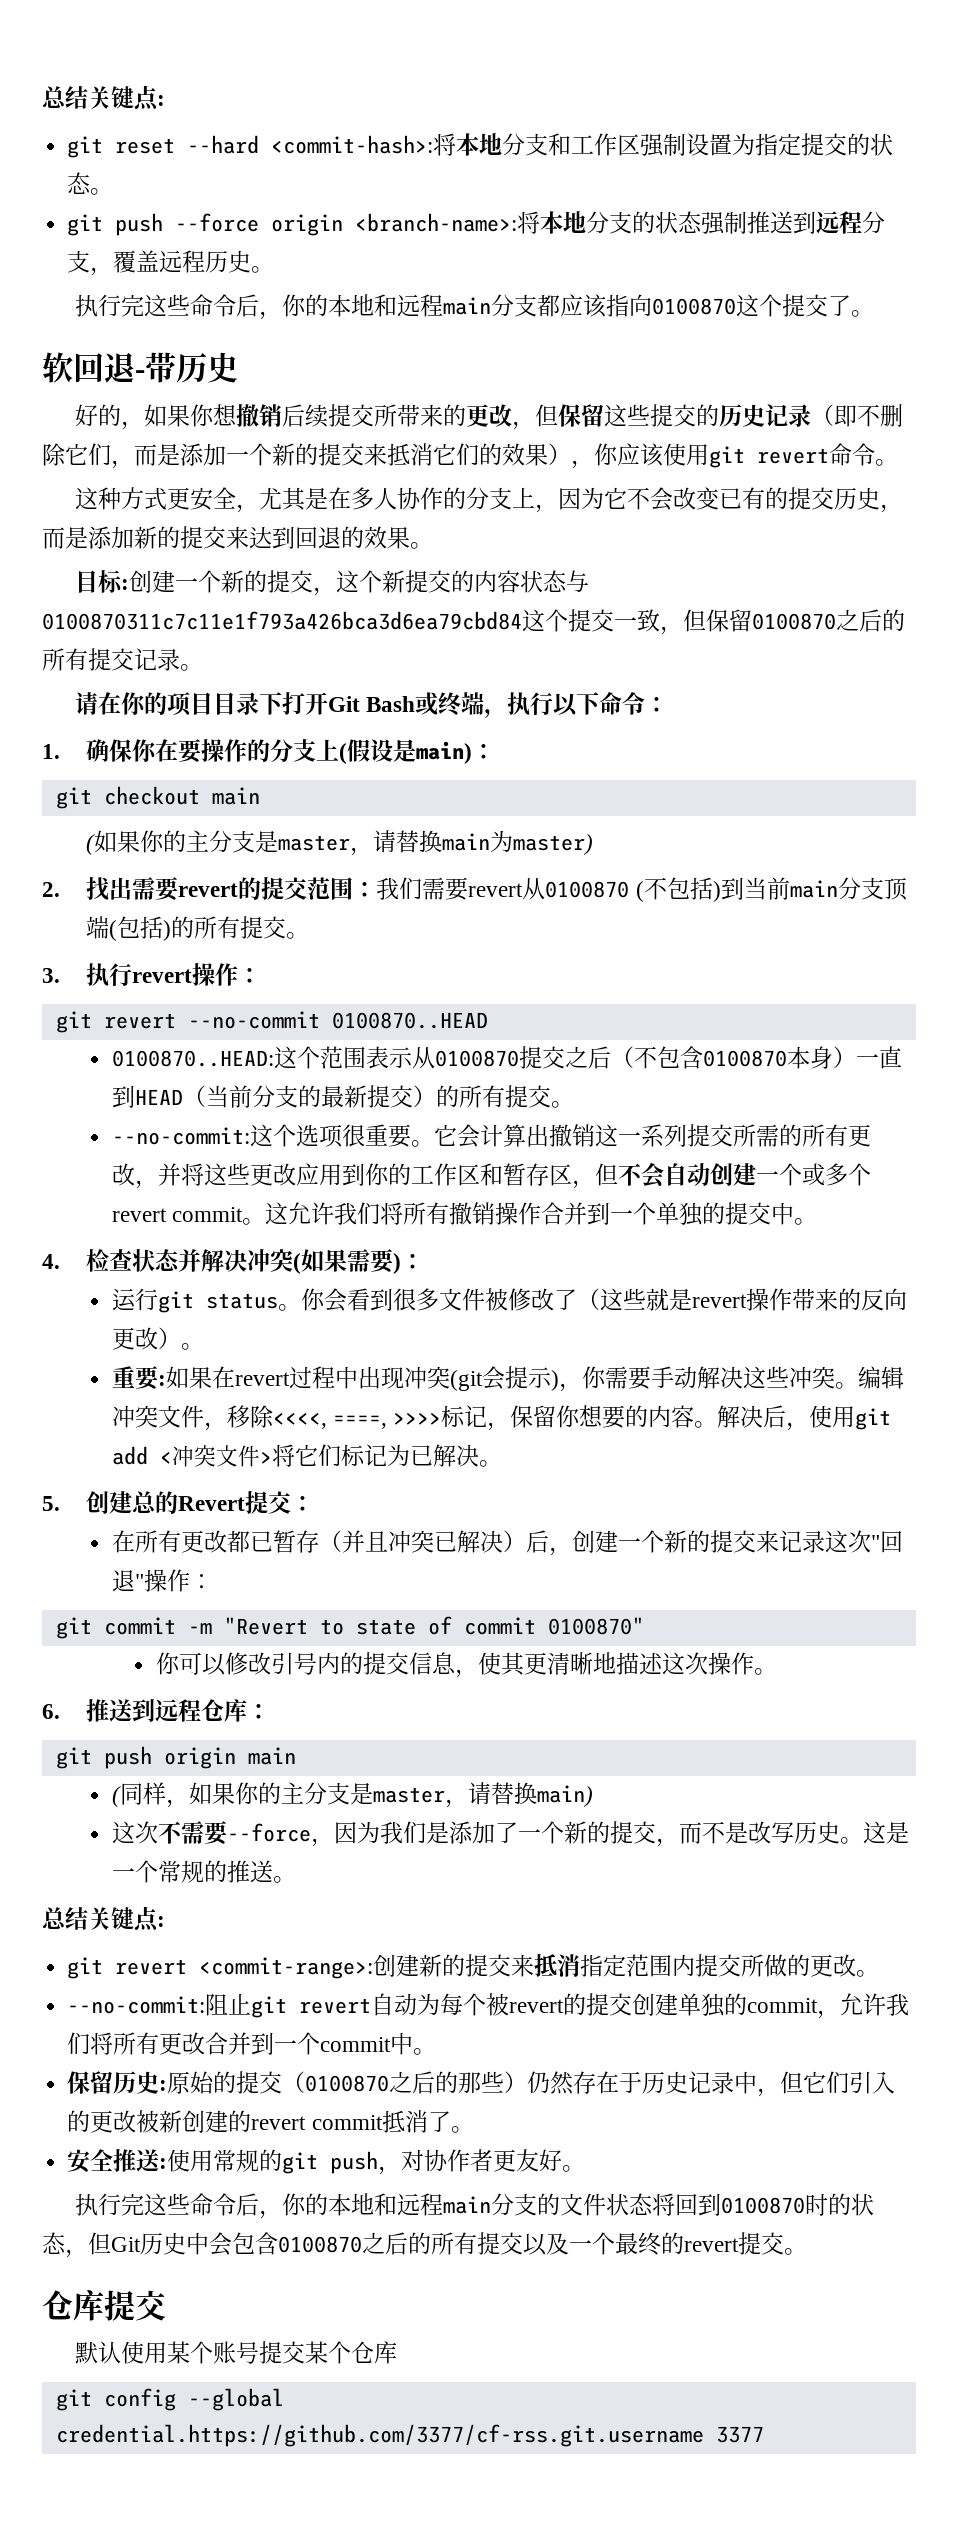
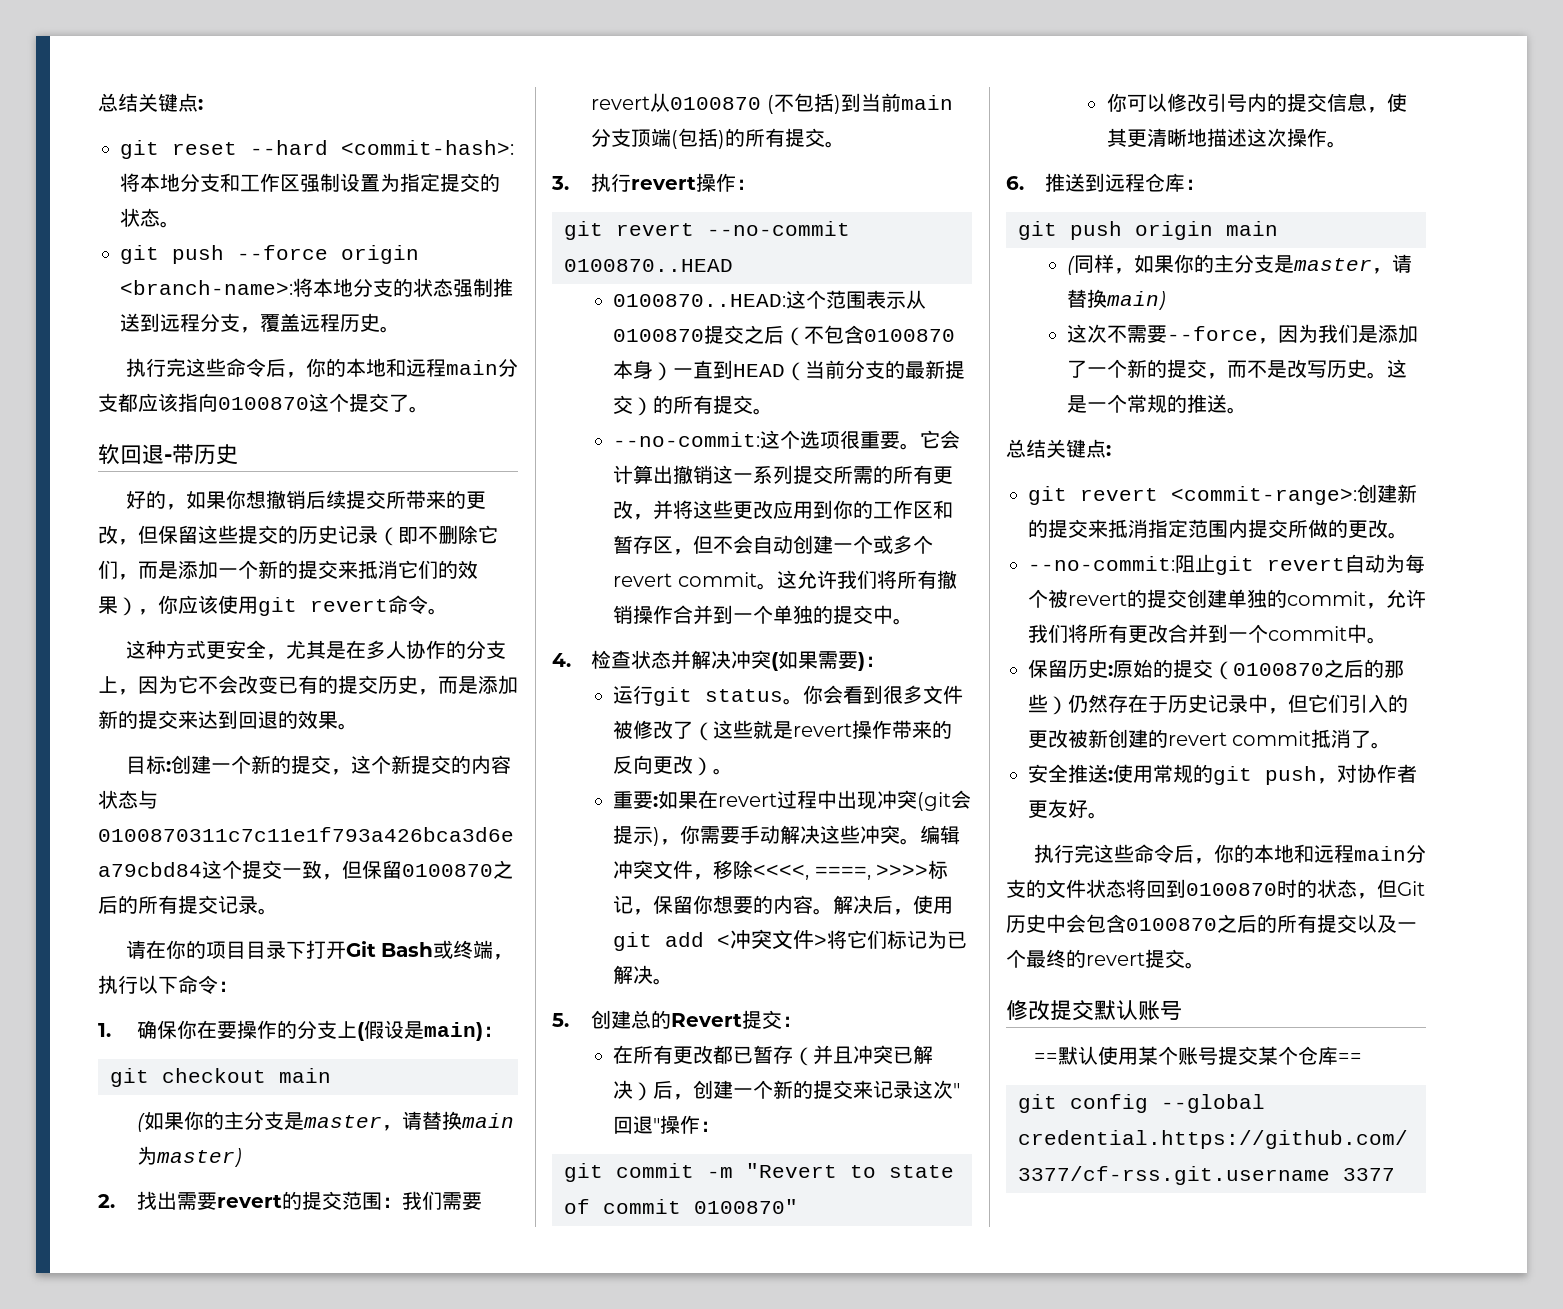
- 仓库提交
- 默认使用某个账号提交某个仓库
+ 修改提交默认账号
+ ==默认使用某个账号提交某个仓库==

